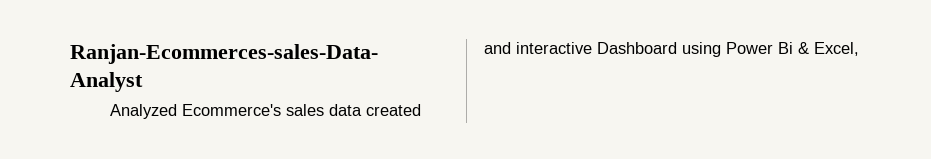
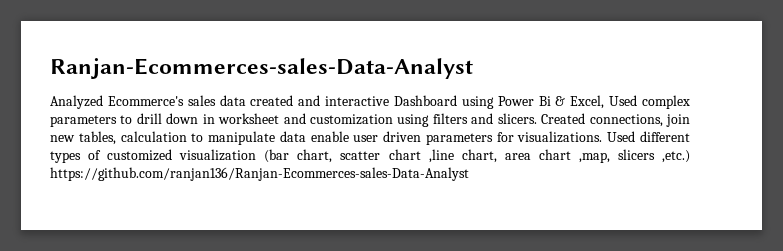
- Analyzed Ecommerce's sales data created and interactive Dashboard using Power Bi & Excel,
+ Analyzed Ecommerce's sales data created and interactive Dashboard using Power Bi & Excel, Used complex parameters to drill down in worksheet and customization using filters and slicers. Created connections, join new tables, calculation to manipulate data enable user driven parameters for visualizations. Used different types of customized visualization (bar chart, scatter chart ,line chart, area chart ,map, slicers ,etc.) https://github.com/ranjan136/Ranjan-Ecommerces-sales-Data-Analyst

